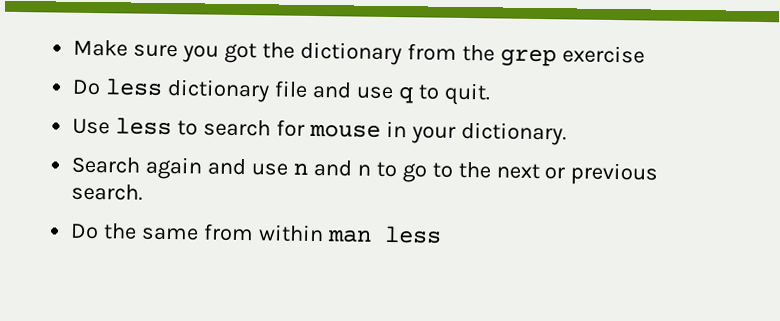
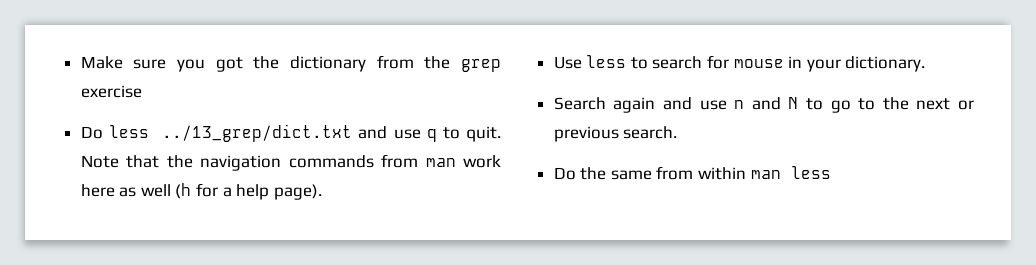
- Do less dictionary file and use q to quit.
+ Do less ../13_grep/dict.txt and use q to quit. Note that the navigation commands from man work here as well (h for a help page).
- Search again and use n and n to go to the next or previous search.
+ Search again and use n and N to go to the next or previous search.

